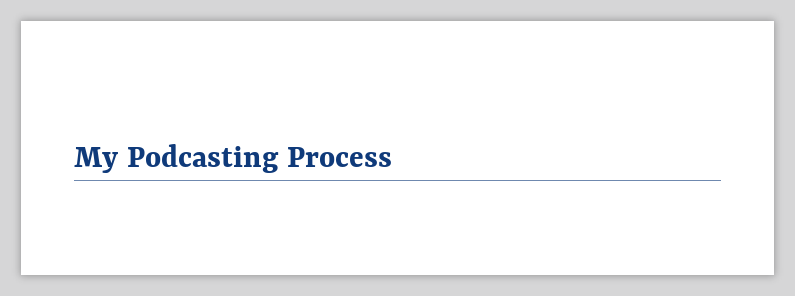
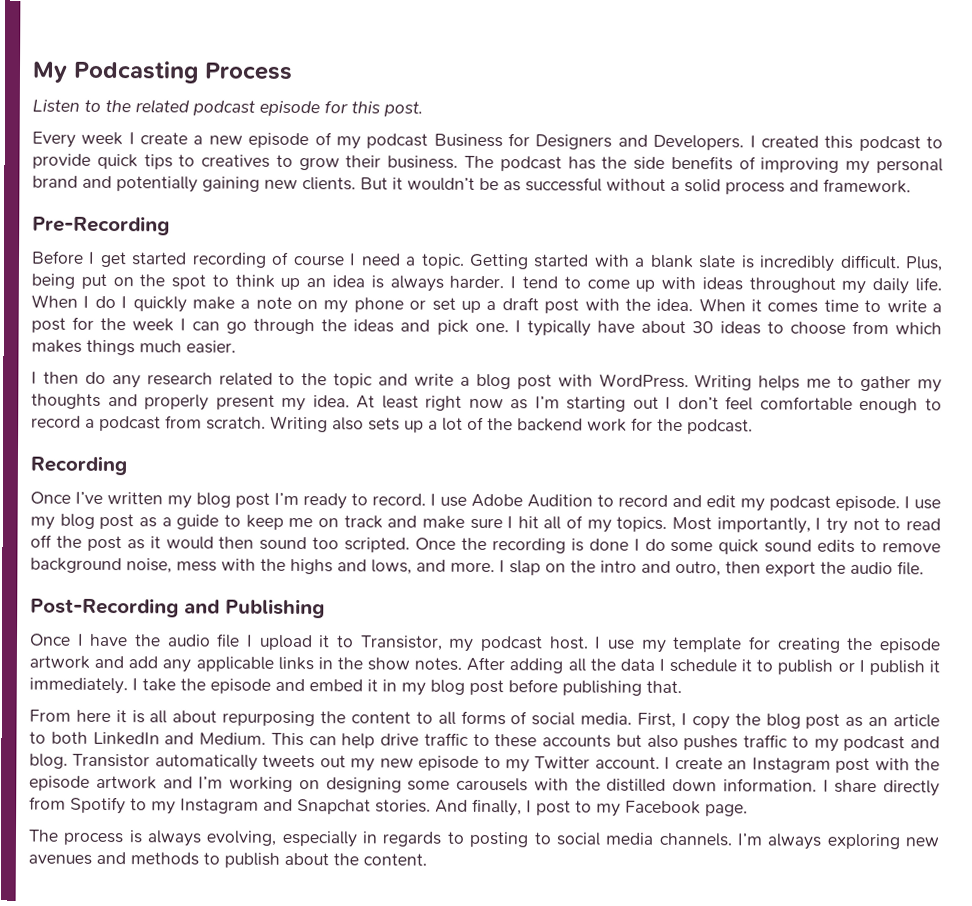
+ Listen to the related podcast episode for this post.
+ Every week I create a new episode of my podcast Business for Designers and Developers. I created this podcast to provide quick tips to creatives to grow their business. The podcast has the side benefits of improving my personal brand and potentially gaining new clients. But it wouldn’t be as successful without a solid process and framework.
+ Pre-Recording
+ Before I get started recording of course I need a topic. Getting started with a blank slate is incredibly difficult. Plus, being put on the spot to think up an idea is always harder. I tend to come up with ideas throughout my daily life. When I do I quickly make a note on my phone or set up a draft post with the idea. When it comes time to write a post for the week I can go through the ideas and pick one. I typically have about 30 ideas to choose from which makes things much easier.
+ I then do any research related to the topic and write a blog post with WordPress. Writing helps me to gather my thoughts and properly present my idea. At least right now as I’m starting out I don’t feel comfortable enough to record a podcast from scratch. Writing also sets up a lot of the backend work for the podcast.
+ Recording
+ Once I’ve written my blog post I’m ready to record. I use Adobe Audition to record and edit my podcast episode. I use my blog post as a guide to keep me on track and make sure I hit all of my topics. Most importantly, I try not to read off the post as it would then sound too scripted. Once the recording is done I do some quick sound edits to remove background noise, mess with the highs and lows, and more. I slap on the intro and outro, then export the audio file.
+ Post-Recording and Publishing
+ Once I have the audio file I upload it to Transistor, my podcast host. I use my template for creating the episode artwork and add any applicable links in the show notes. After adding all the data I schedule it to publish or I publish it immediately. I take the episode and embed it in my blog post before publishing that.
+ From here it is all about repurposing the content to all forms of social media. First, I copy the blog post as an article to both LinkedIn and Medium. This can help drive traffic to these accounts but also pushes traffic to my podcast and blog. Transistor automatically tweets out my new episode to my Twitter account. I create an Instagram post with the episode artwork and I’m working on designing some carousels with the distilled down information. I share directly from Spotify to my Instagram and Snapchat stories. And finally, I post to my Facebook page.
+ The process is always evolving, especially in regards to posting to social media channels. I’m always exploring new avenues and methods to publish about the content.

